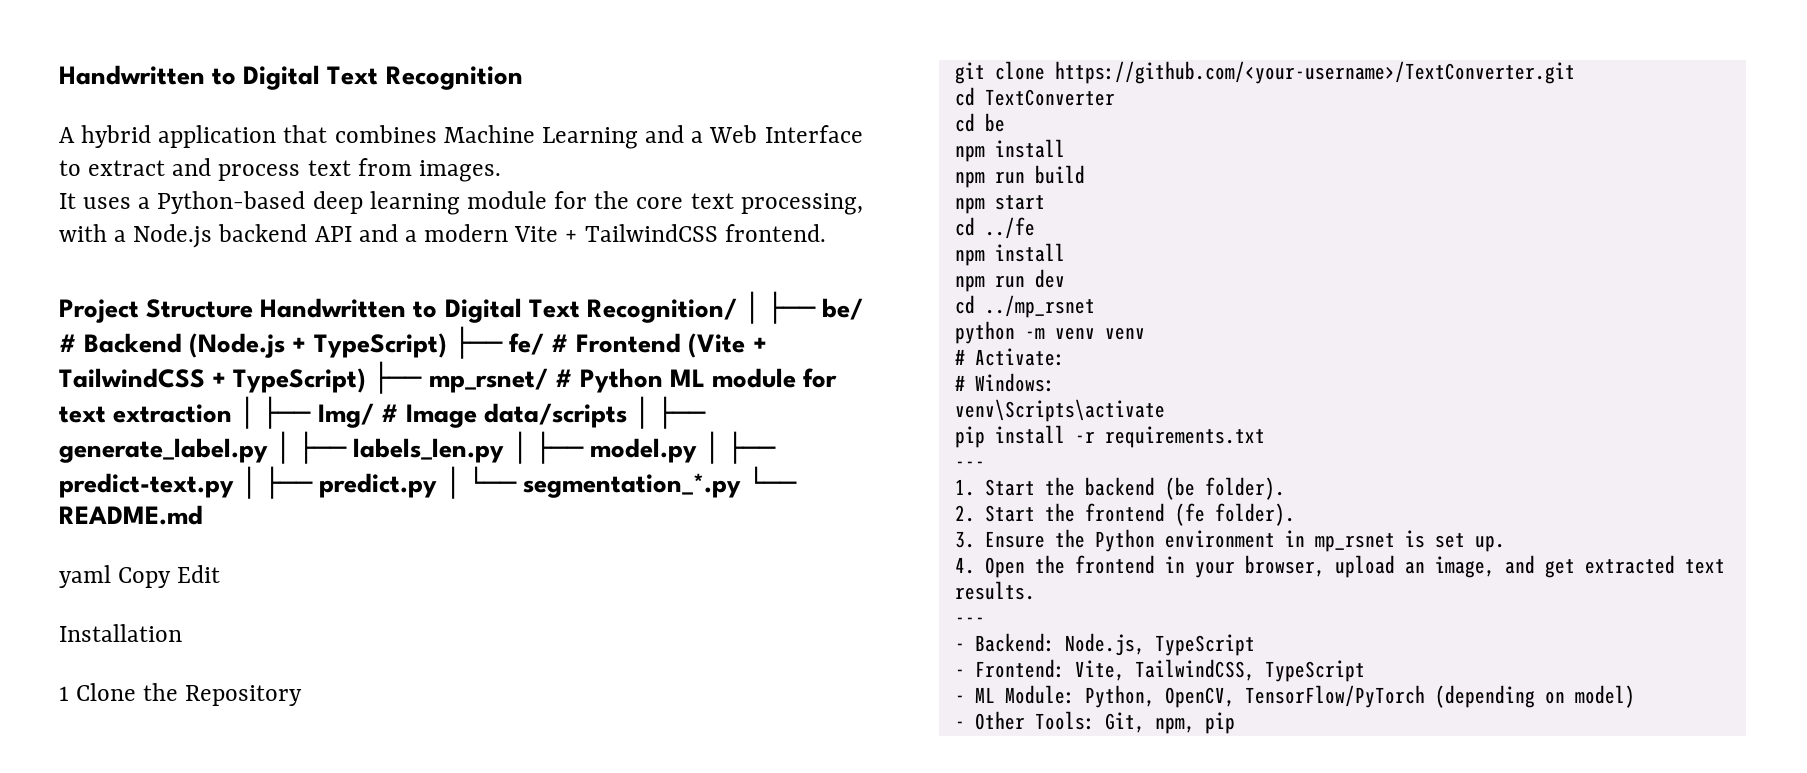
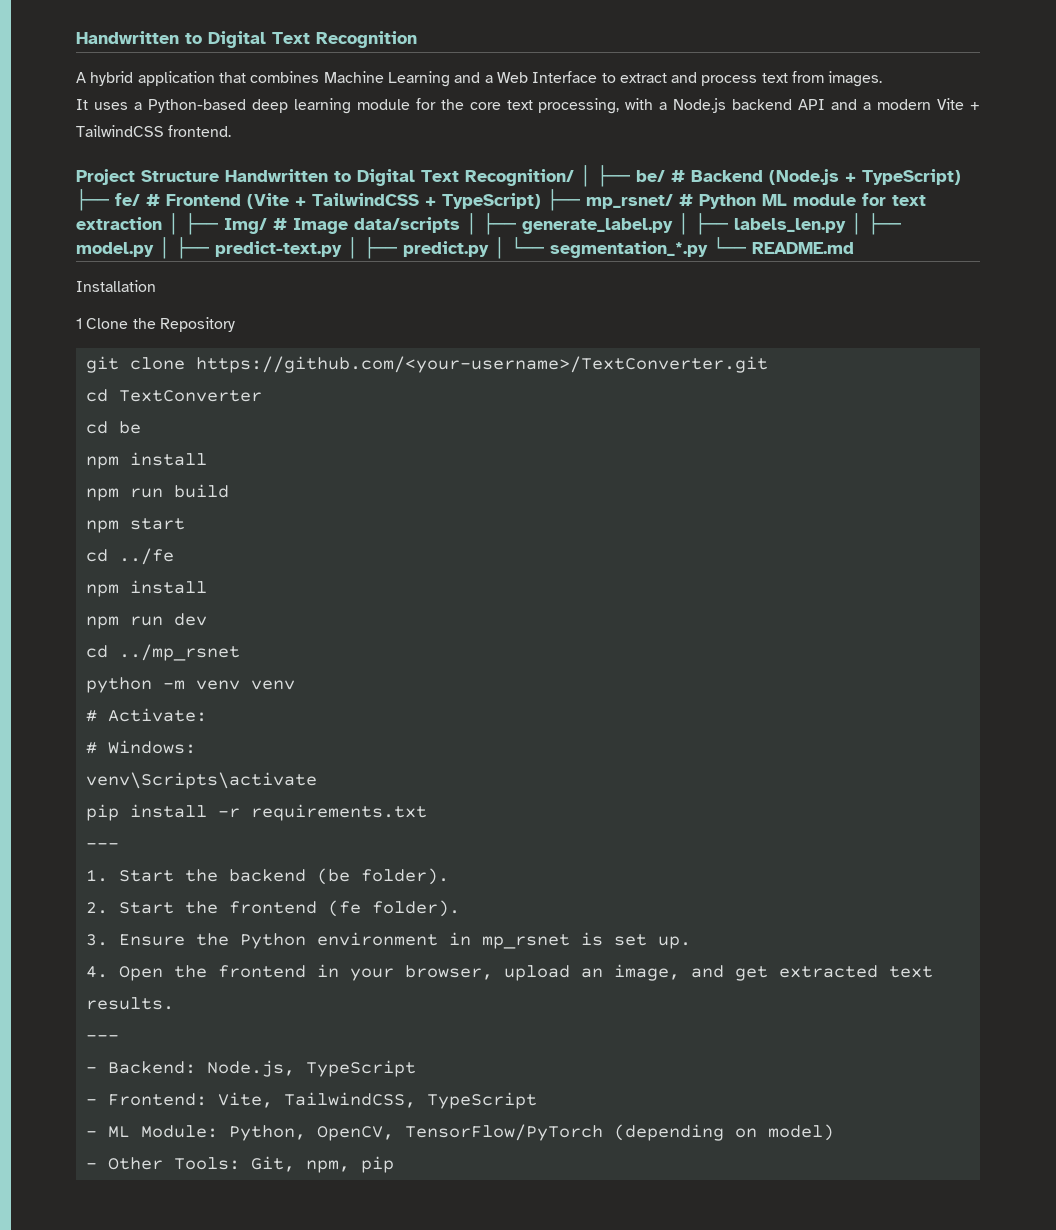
- yaml Copy Edit

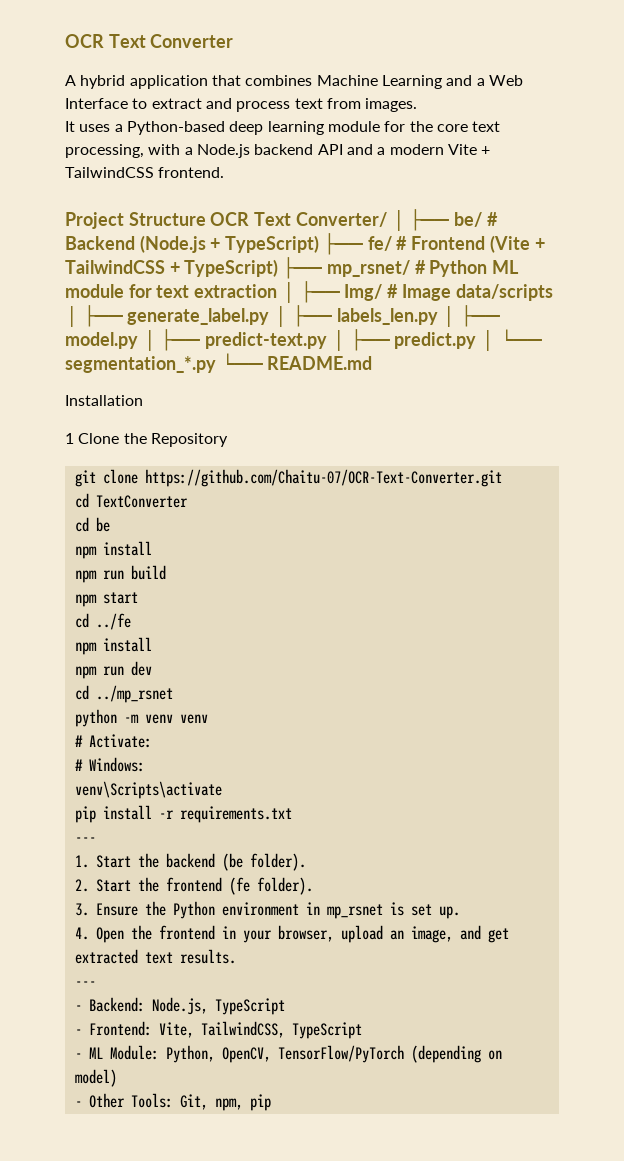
- Handwritten to Digital Text Recognition
+ OCR Text Converter
- Project Structure Handwritten to Digital Text Recognition/ │ ├── be/ # Backend (Node.js + TypeScript) ├── fe/ # Frontend (Vite + TailwindCSS + TypeScript) ├── mp_rsnet/ # Python ML module for text extraction │ ├── Img/ # Image data/scripts │ ├── generate_label.py │ ├── labels_len.py │ ├── model.py │ ├── predict-text.py │ ├── predict.py │ └── segmentation_*.py └── README.md
+ Project Structure OCR Text Converter/ │ ├── be/ # Backend (Node.js + TypeScript) ├── fe/ # Frontend (Vite + TailwindCSS + TypeScript) ├── mp_rsnet/ # Python ML module for text extraction │ ├── Img/ # Image data/scripts │ ├── generate_label.py │ ├── labels_len.py │ ├── model.py │ ├── predict-text.py │ ├── predict.py │ └── segmentation_*.py └── README.md
- git clone https://github.com/<your-username>/TextConverter.git
+ git clone https://github.com/Chaitu-07/OCR-Text-Converter.git

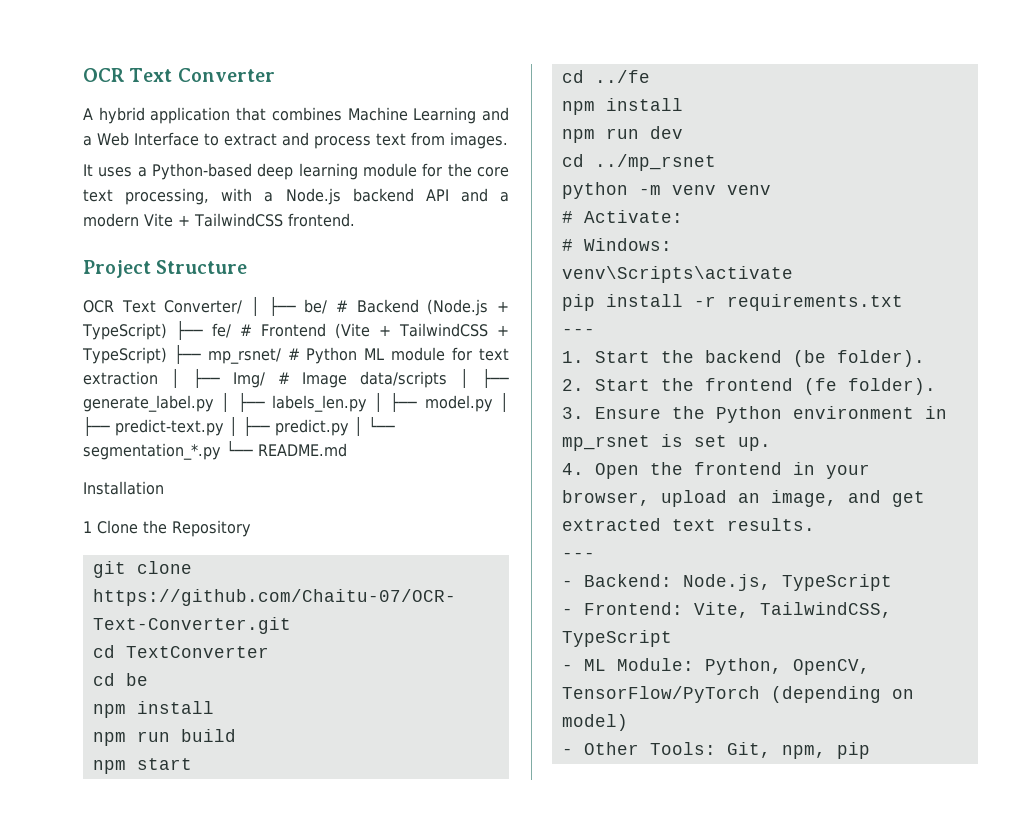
- Project Structure OCR Text Converter/ │ ├── be/ # Backend (Node.js + TypeScript) ├── fe/ # Frontend (Vite + TailwindCSS + TypeScript) ├── mp_rsnet/ # Python ML module for text extraction │ ├── Img/ # Image data/scripts │ ├── generate_label.py │ ├── labels_len.py │ ├── model.py │ ├── predict-text.py │ ├── predict.py │ └── segmentation_*.py └── README.md
+ Project Structure
+ OCR Text Converter/ │ ├── be/ # Backend (Node.js + TypeScript) ├── fe/ # Frontend (Vite + TailwindCSS + TypeScript) ├── mp_rsnet/ # Python ML module for text extraction │ ├── Img/ # Image data/scripts │ ├── generate_label.py │ ├── labels_len.py │ ├── model.py │ ├── predict-text.py │ ├── predict.py │ └── segmentation_*.py └── README.md

